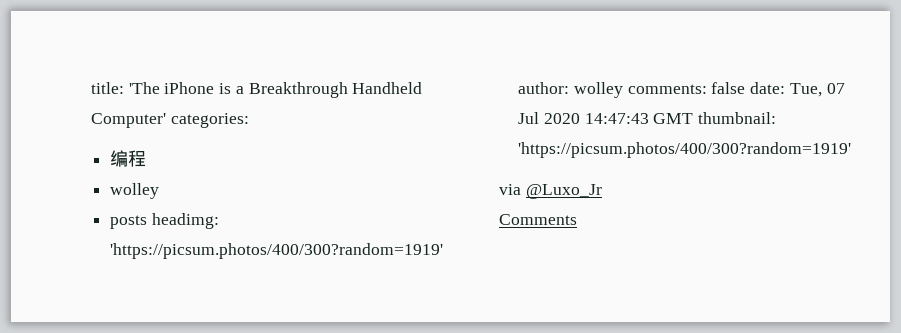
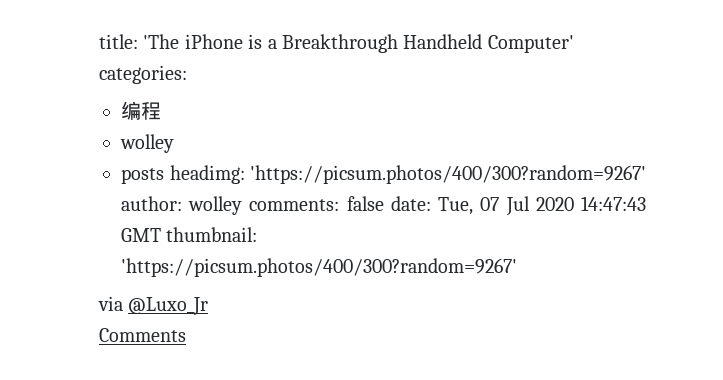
- posts headimg: 'https://picsum.photos/400/300?random=1919' author: wolley comments: false date: Tue, 07 Jul 2020 14:47:43 GMT thumbnail: 'https://picsum.photos/400/300?random=1919'
+ posts headimg: 'https://picsum.photos/400/300?random=9267' author: wolley comments: false date: Tue, 07 Jul 2020 14:47:43 GMT thumbnail: 'https://picsum.photos/400/300?random=9267'

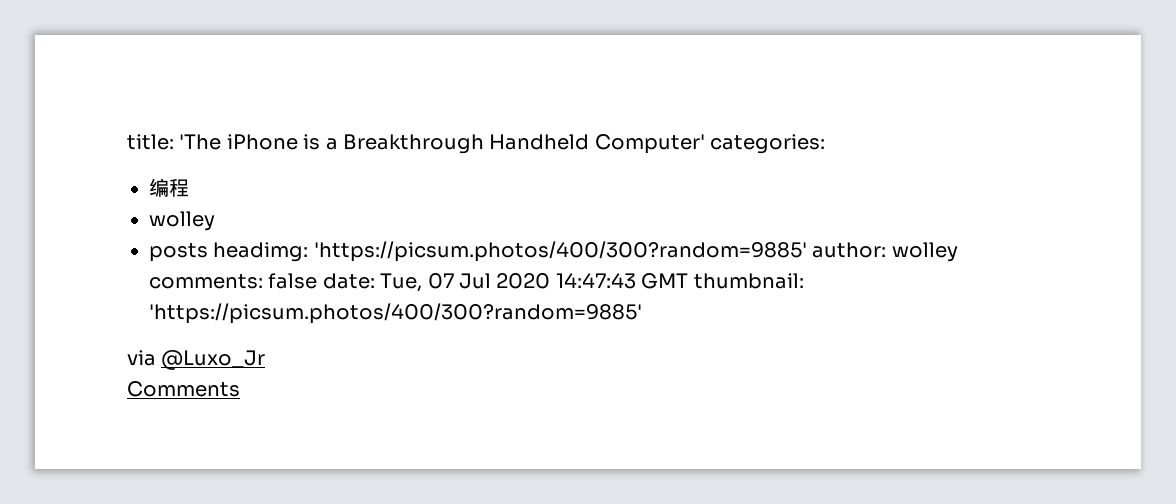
- posts headimg: 'https://picsum.photos/400/300?random=9267' author: wolley comments: false date: Tue, 07 Jul 2020 14:47:43 GMT thumbnail: 'https://picsum.photos/400/300?random=9267'
+ posts headimg: 'https://picsum.photos/400/300?random=9885' author: wolley comments: false date: Tue, 07 Jul 2020 14:47:43 GMT thumbnail: 'https://picsum.photos/400/300?random=9885'

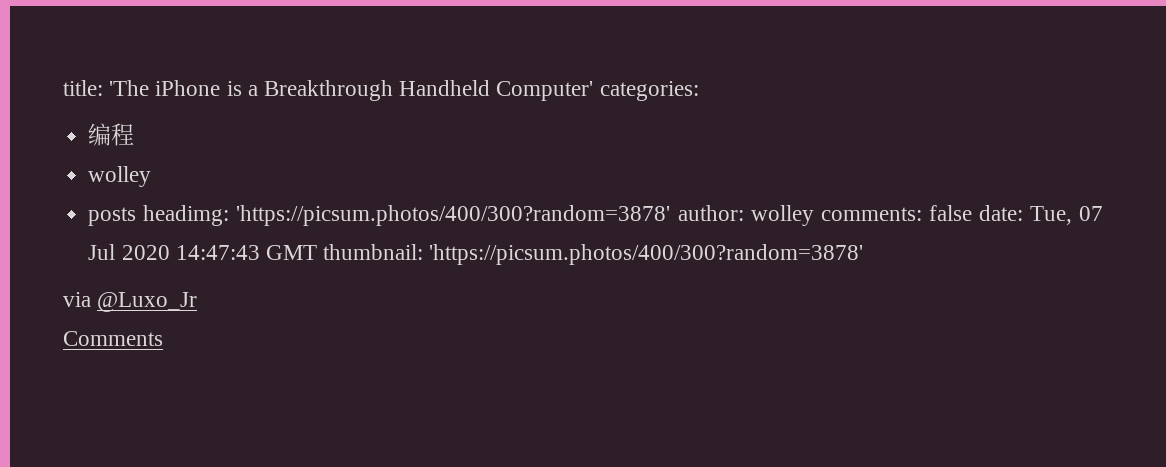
- posts headimg: 'https://picsum.photos/400/300?random=9885' author: wolley comments: false date: Tue, 07 Jul 2020 14:47:43 GMT thumbnail: 'https://picsum.photos/400/300?random=9885'
+ posts headimg: 'https://picsum.photos/400/300?random=3878' author: wolley comments: false date: Tue, 07 Jul 2020 14:47:43 GMT thumbnail: 'https://picsum.photos/400/300?random=3878'

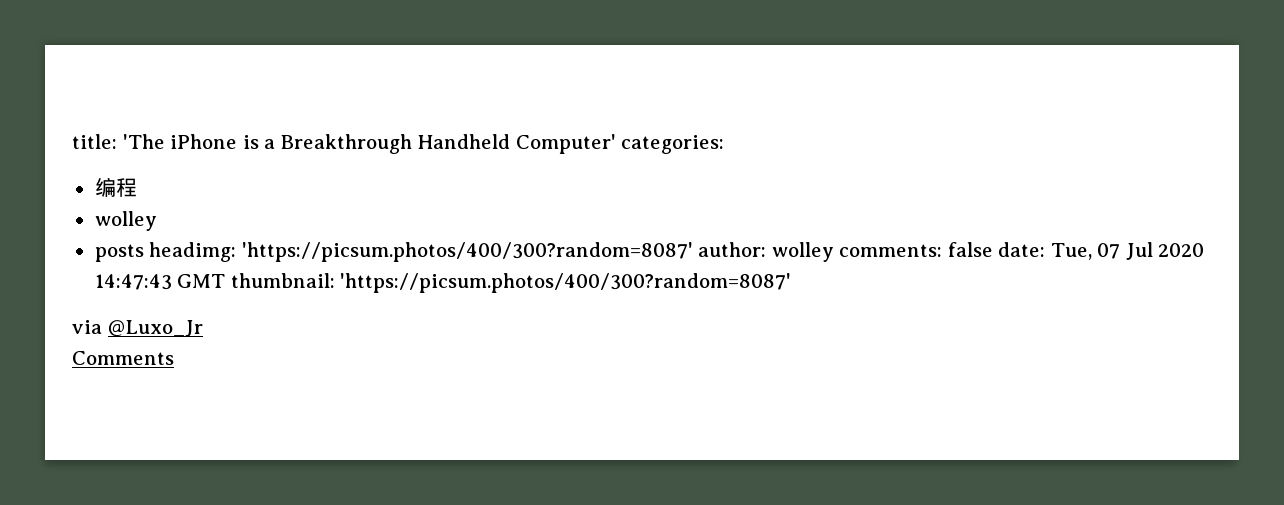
- posts headimg: 'https://picsum.photos/400/300?random=3878' author: wolley comments: false date: Tue, 07 Jul 2020 14:47:43 GMT thumbnail: 'https://picsum.photos/400/300?random=3878'
+ posts headimg: 'https://picsum.photos/400/300?random=8087' author: wolley comments: false date: Tue, 07 Jul 2020 14:47:43 GMT thumbnail: 'https://picsum.photos/400/300?random=8087'

